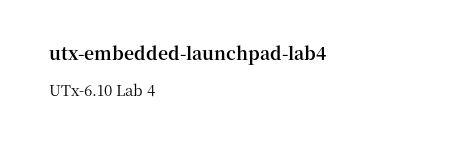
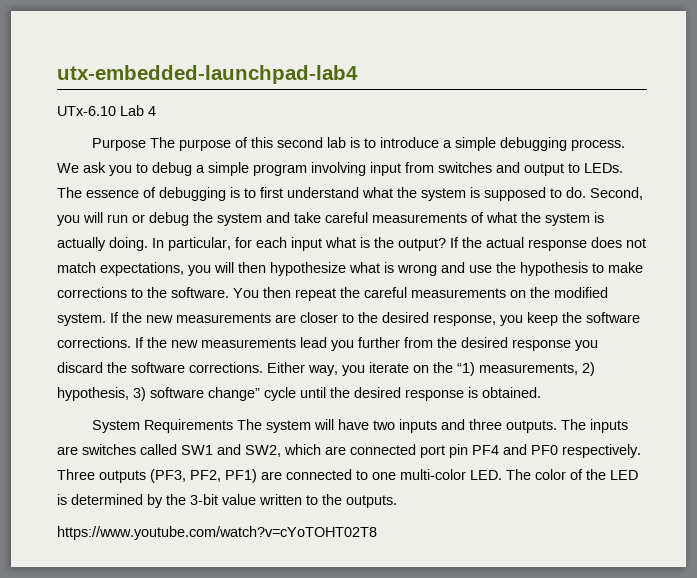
+ Purpose The purpose of this second lab is to introduce a simple debugging process. We ask you to debug a simple program involving input from switches and output to LEDs. The essence of debugging is to first understand what the system is supposed to do. Second, you will run or debug the system and take careful measurements of what the system is actually doing. In particular, for each input what is the output? If the actual response does not match expectations, you will then hypothesize what is wrong and use the hypothesis to make corrections to the software. You then repeat the careful measurements on the modified system. If the new measurements are closer to the desired response, you keep the software corrections. If the new measurements lead you further from the desired response you discard the software corrections. Either way, you iterate on the “1) measurements, 2) hypothesis, 3) software change” cycle until the desired response is obtained.
+ System Requirements The system will have two inputs and three outputs. The inputs are switches called SW1 and SW2, which are connected port pin PF4 and PF0 respectively. Three outputs (PF3, PF2, PF1) are connected to one multi-color LED. The color of the LED is determined by the 3-bit value written to the outputs.
+ https://www.youtube.com/watch?v=cYoTOHT02T8

